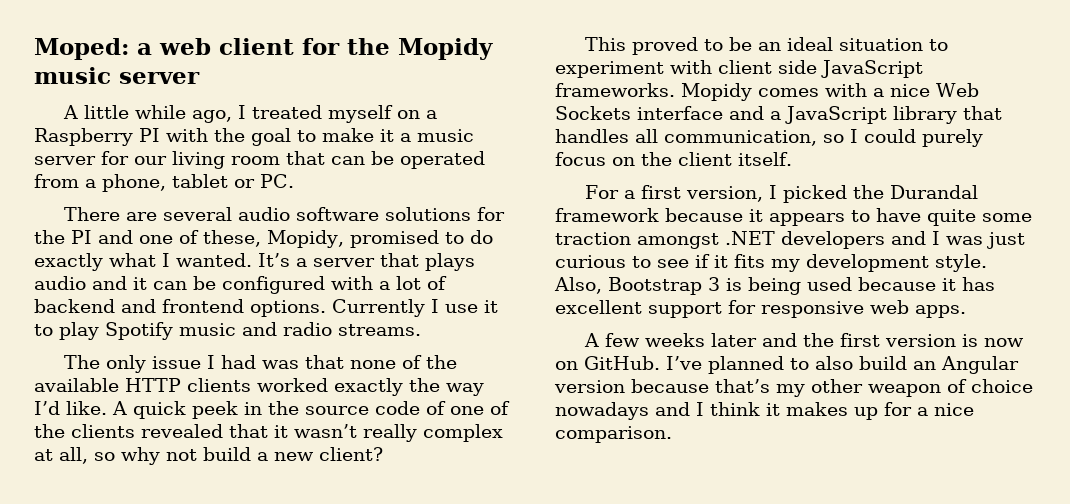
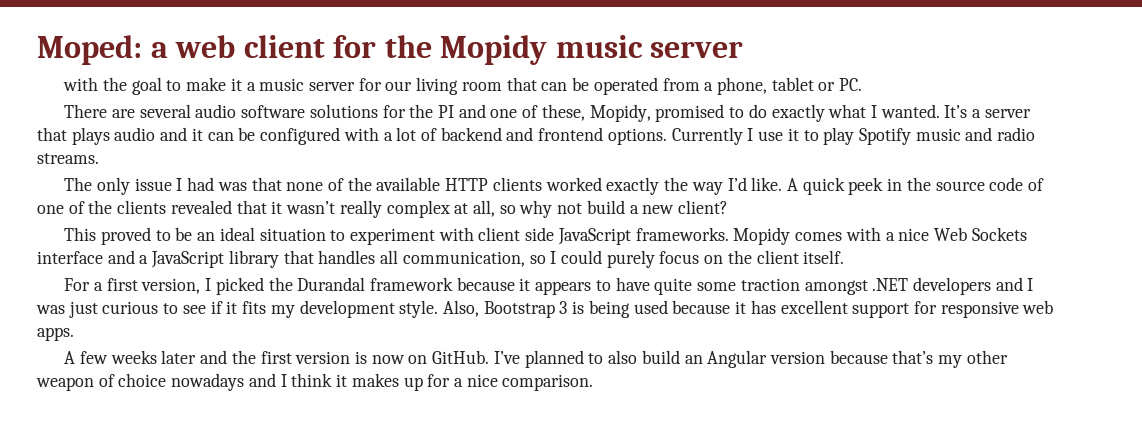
- A little while ago, I treated myself on a Raspberry PI with the goal to make it a music server for our living room that can be operated from a phone, tablet or PC.
+ with the goal to make it a music server for our living room that can be operated from a phone, tablet or PC.

